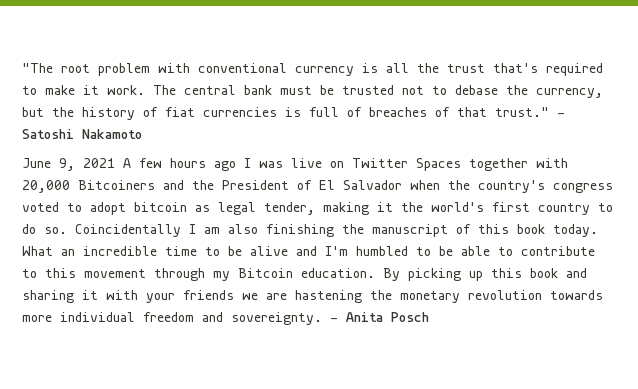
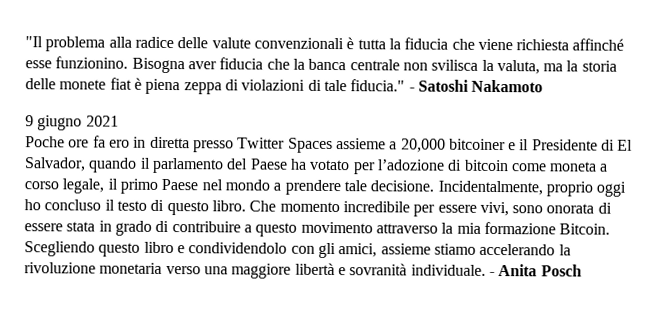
- "The root problem with conventional currency is all the trust that's required to make it work. The central bank must be trusted not to debase the currency, but the history of fiat currencies is full of breaches of that trust."
+ "Il problema alla radice delle valute convenzionali è tutta la fiducia che viene richiesta affinché esse funzionino. Bisogna aver fiducia che la banca centrale non svilisca la valuta, ma la storia delle monete fiat è piena zeppa di violazioni di tale fiducia."
- June 9, 2021 A few hours ago I was live on Twitter Spaces together with 20,000 Bitcoiners and the President of El Salvador when the country's congress voted to adopt bitcoin as legal tender, making it the world's first country to do so. Coincidentally I am also finishing the manuscript of this book today. What an incredible time to be alive and I'm humbled to be able to contribute to this movement through my Bitcoin education. By picking up this book and sharing it with your friends we are hastening the monetary revolution towards more individual freedom and sovereignty.
+ 9 giugno 2021
+ Poche ore fa ero in diretta presso Twitter Spaces assieme a 20,000 bitcoiner e il Presidente di El Salvador, quando il parlamento del Paese ha votato per l’adozione di bitcoin come moneta a corso legale, il primo Paese nel mondo a prendere tale decisione. Incidentalmente, proprio oggi ho concluso il testo di questo libro. Che momento incredibile per essere vivi, sono onorata di essere stata in grado di contribuire a questo movimento attraverso la mia formazione Bitcoin. Scegliendo questo libro e condividendolo con gli amici, assieme stiamo accelerando la rivoluzione monetaria verso una maggiore libertà e sovranità individuale.

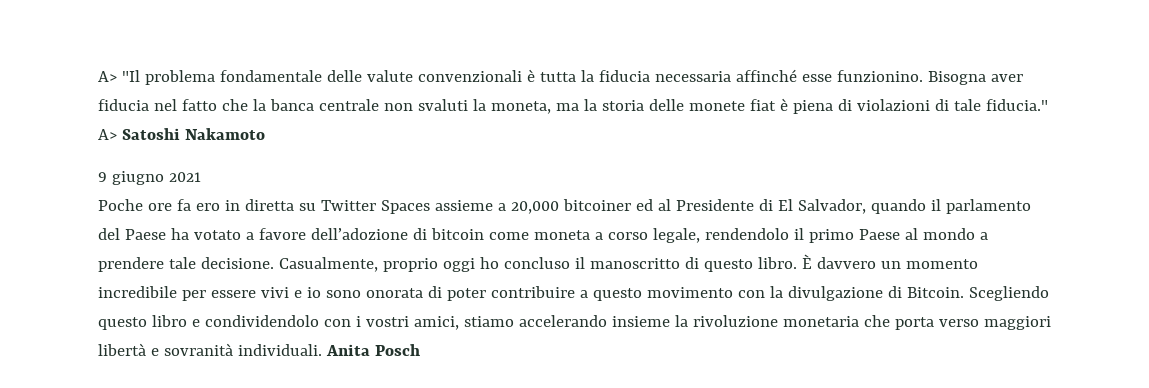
- "Il problema alla radice delle valute convenzionali è tutta la fiducia che viene richiesta affinché esse funzionino.
+ A> "Il problema fondamentale delle valute convenzionali è tutta la fiducia necessaria affinché esse funzionino.
- Bisogna aver fiducia che la banca centrale non svilisca la valuta, ma la storia delle monete fiat è piena zeppa di violazioni di tale fiducia."
+ Bisogna aver fiducia nel fatto che la banca centrale non svaluti la moneta, ma la storia delle monete fiat è piena di violazioni di tale fiducia."
- - Satoshi Nakamoto
+ A> Satoshi Nakamoto
- Poche ore fa ero in diretta presso Twitter Spaces assieme a 20,000 bitcoiner e il Presidente di El Salvador, quando il parlamento del Paese ha votato per l’adozione di bitcoin come moneta a corso legale, il primo Paese nel mondo a prendere tale decisione.
+ Poche ore fa ero in diretta su Twitter Spaces assieme a 20,000 bitcoiner ed al Presidente di El Salvador, quando il parlamento del Paese ha votato a favore dell’adozione di bitcoin come moneta a corso legale, rendendolo il primo Paese al mondo a prendere tale decisione.
- Incidentalmente, proprio oggi ho concluso il testo di questo libro.
+ Casualmente, proprio oggi ho concluso il manoscritto di questo libro.
- Che momento incredibile per essere vivi, sono onorata di essere stata in grado di contribuire a questo movimento attraverso la mia formazione Bitcoin.
+ È davvero un momento incredibile per essere vivi e io sono onorata di poter contribuire a questo movimento con la divulgazione di Bitcoin.
- Scegliendo questo libro e condividendolo con gli amici, assieme stiamo accelerando la rivoluzione monetaria verso una maggiore libertà e sovranità individuale. - Anita Posch
+ Scegliendo questo libro e condividendolo con i vostri amici, stiamo accelerando insieme la rivoluzione monetaria che porta verso maggiori libertà e sovranità individuali. Anita Posch

